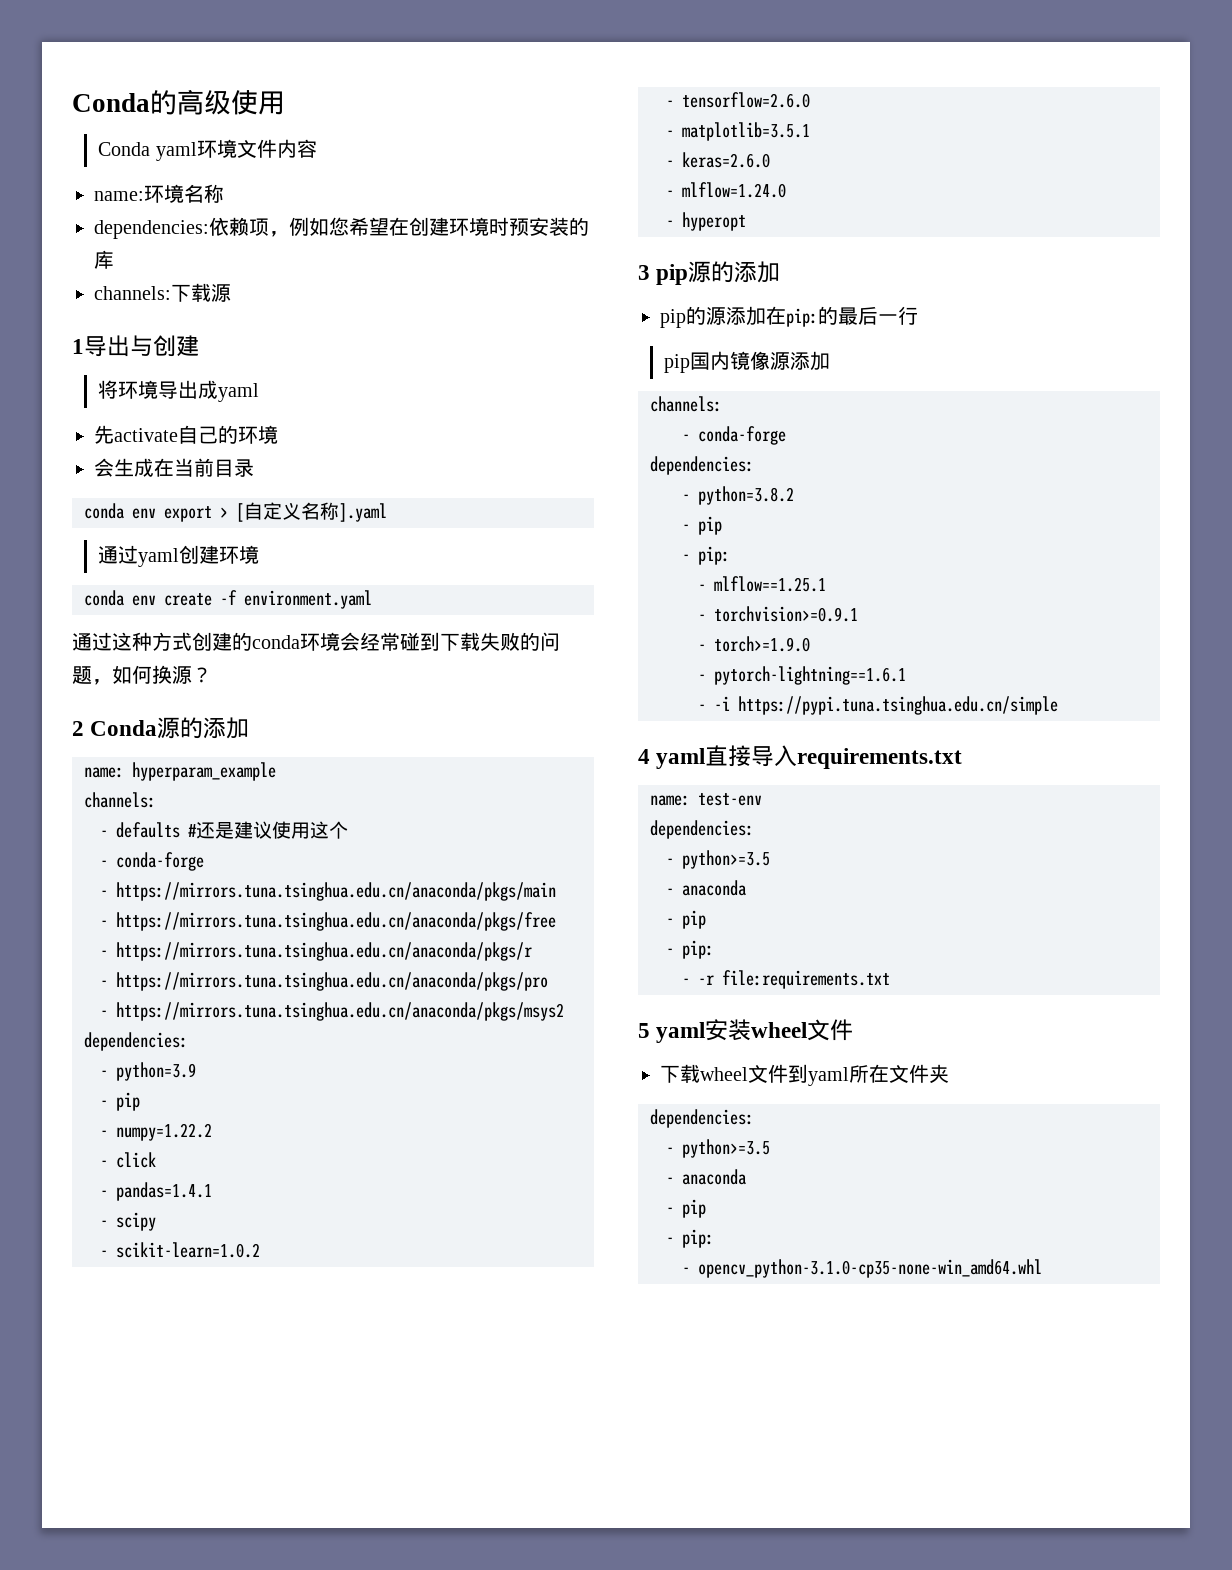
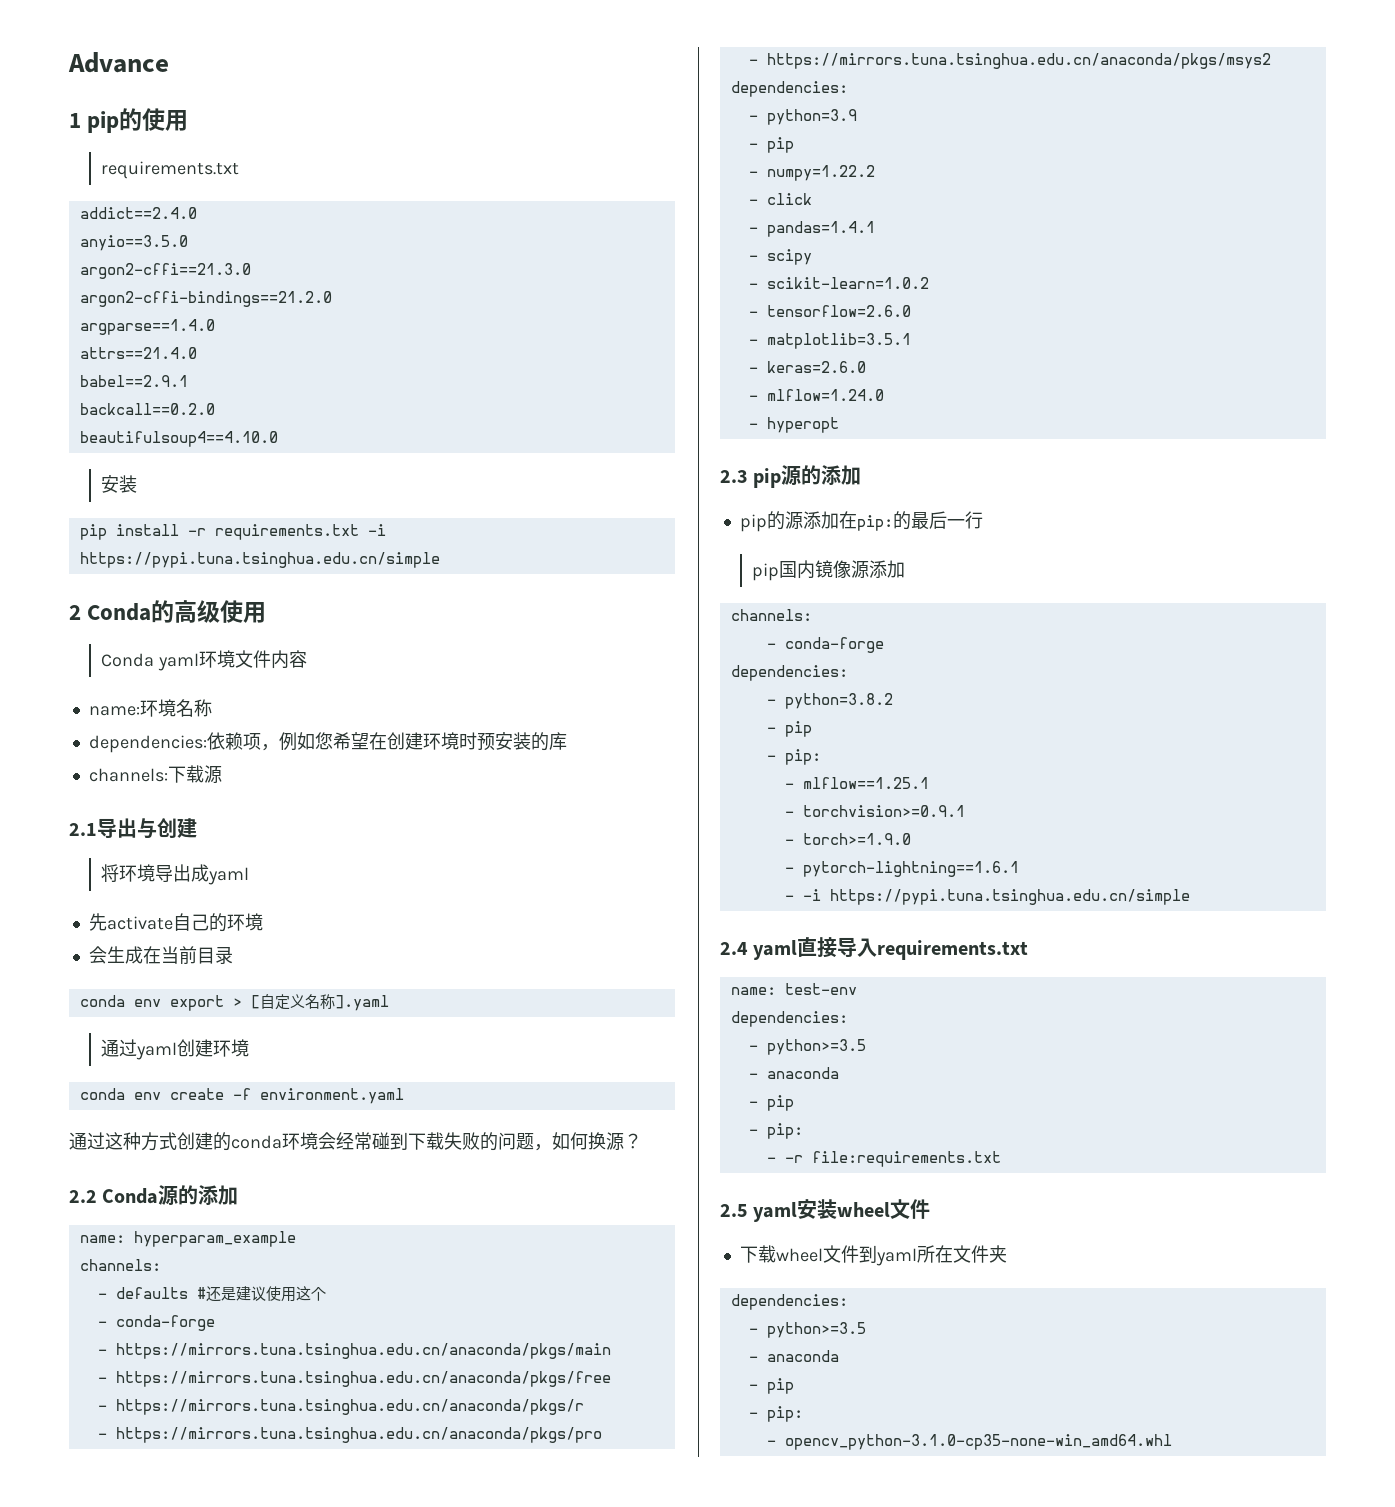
- Conda的高级使用
+ Advance
+ 1 pip的使用
+ requirements.txt
+ addict==2.4.0
+ anyio==3.5.0
+ argon2-cffi==21.3.0
+ argon2-cffi-bindings==21.2.0
+ argparse==1.4.0
+ attrs==21.4.0
+ babel==2.9.1
+ backcall==0.2.0
+ beautifulsoup4==4.10.0
+ 安装
+ pip install -r requirements.txt -i https://pypi.tuna.tsinghua.edu.cn/simple
+ 2 Conda的高级使用
- 1导出与创建
+ 2.1导出与创建
- 2 Conda源的添加
+ 2.2 Conda源的添加
- 3 pip源的添加
+ 2.3 pip源的添加
- 4 yaml直接导入requirements.txt
+ 2.4 yaml直接导入requirements.txt
- 5 yaml安装wheel文件
+ 2.5 yaml安装wheel文件

